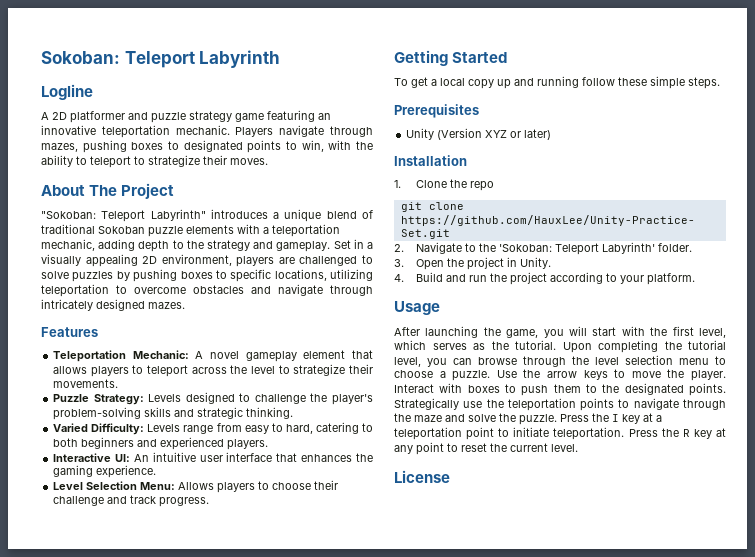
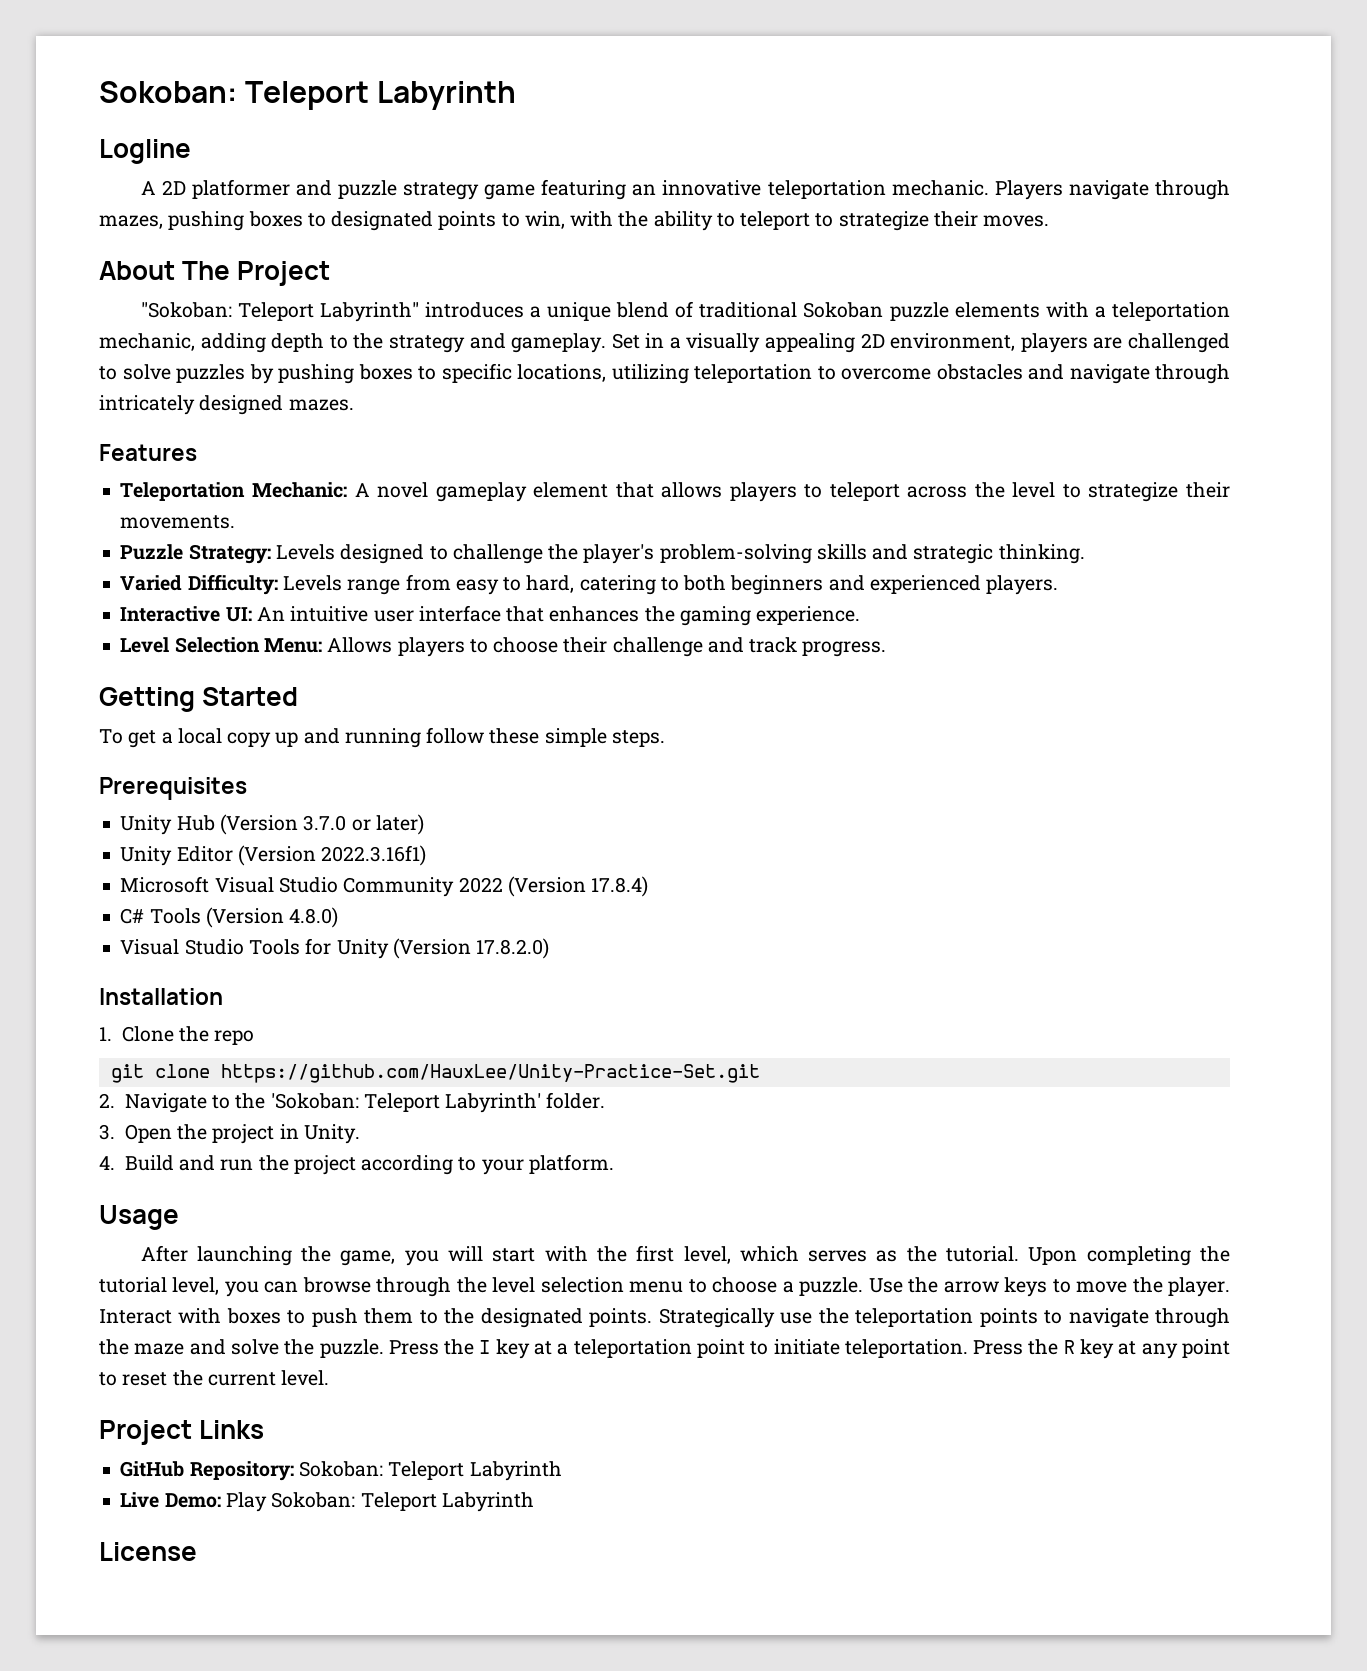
- Unity (Version XYZ or later)
+ Unity Hub (Version 3.7.0 or later)
+ Unity Editor (Version 2022.3.16f1)
+ Microsoft Visual Studio Community 2022 (Version 17.8.4)
+ C# Tools (Version 4.8.0)
+ Visual Studio Tools for Unity (Version 17.8.2.0)
+ Project Links
+ GitHub Repository: Sokoban: Teleport Labyrinth
+ Live Demo: Play Sokoban: Teleport Labyrinth

